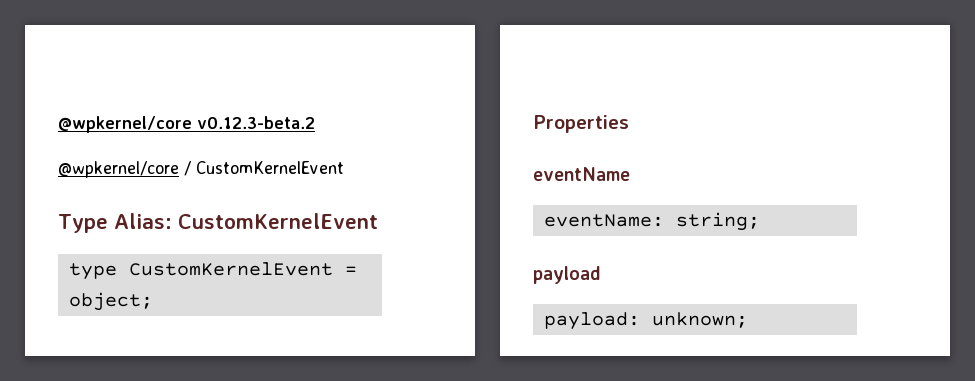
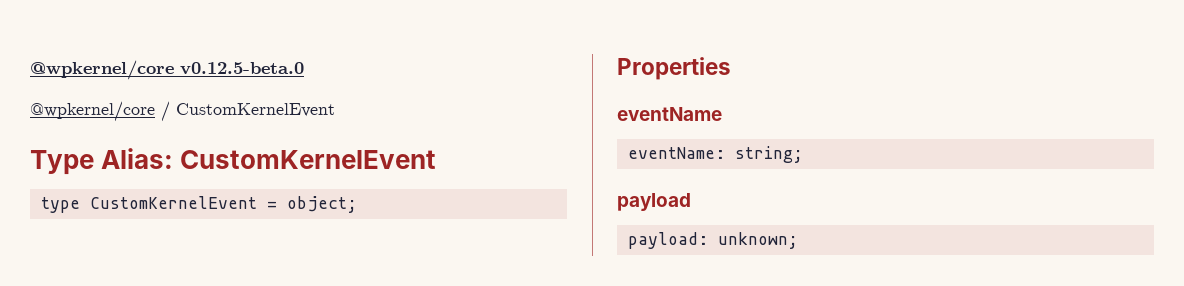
- @wpkernel/core v0.12.3-beta.2
+ @wpkernel/core v0.12.5-beta.0

